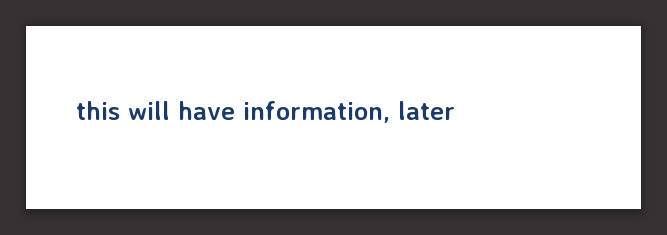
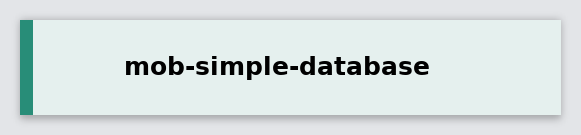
- this will have information, later
+ mob-simple-database

